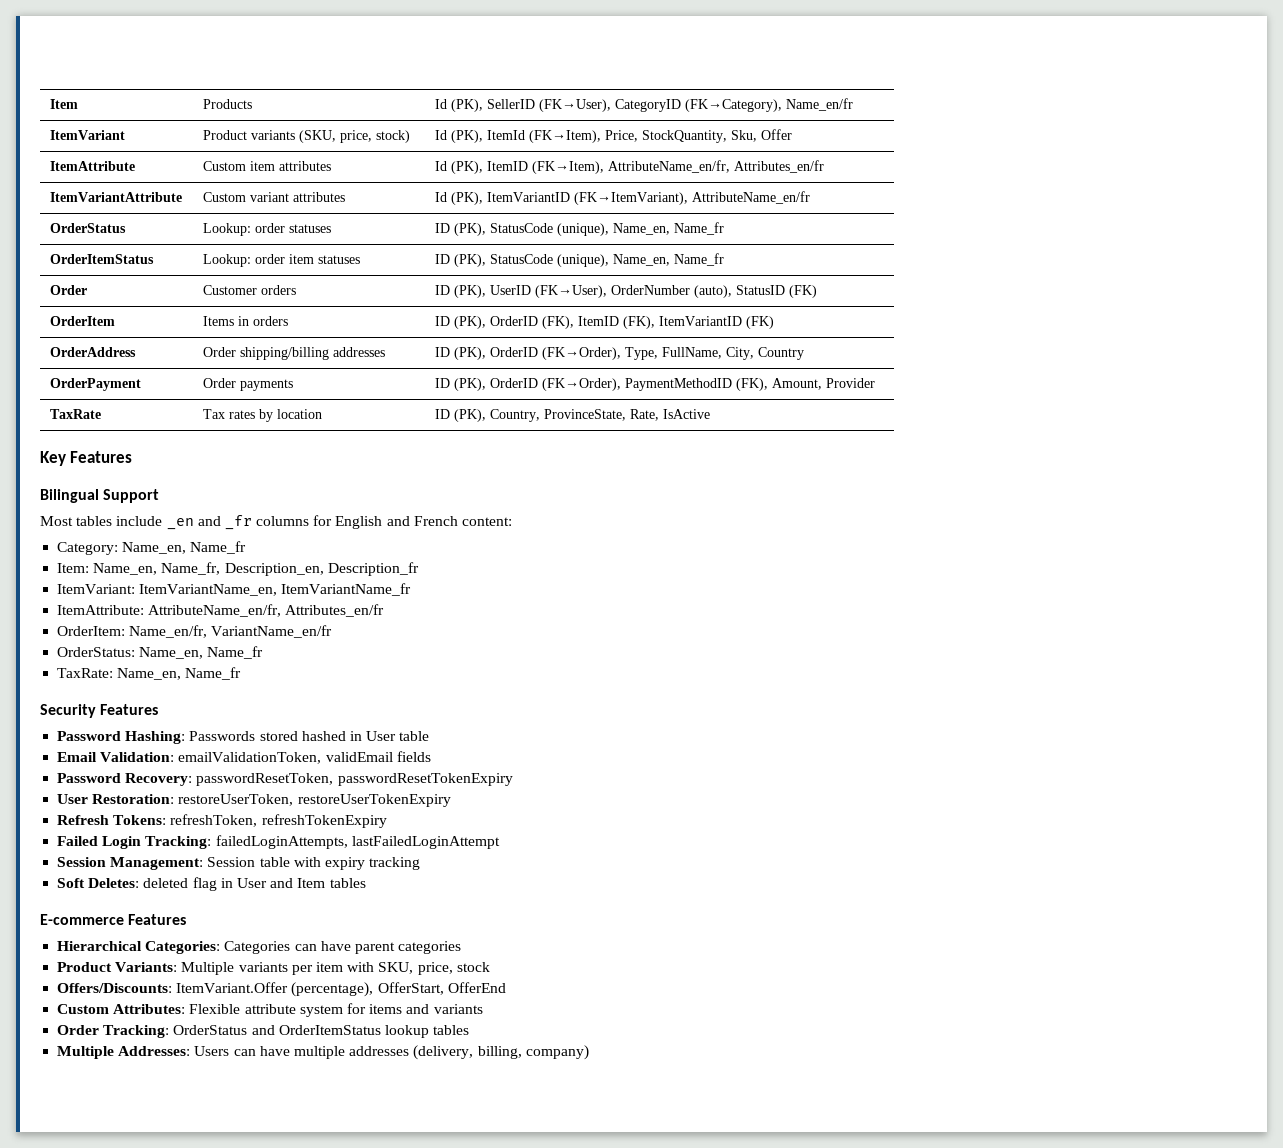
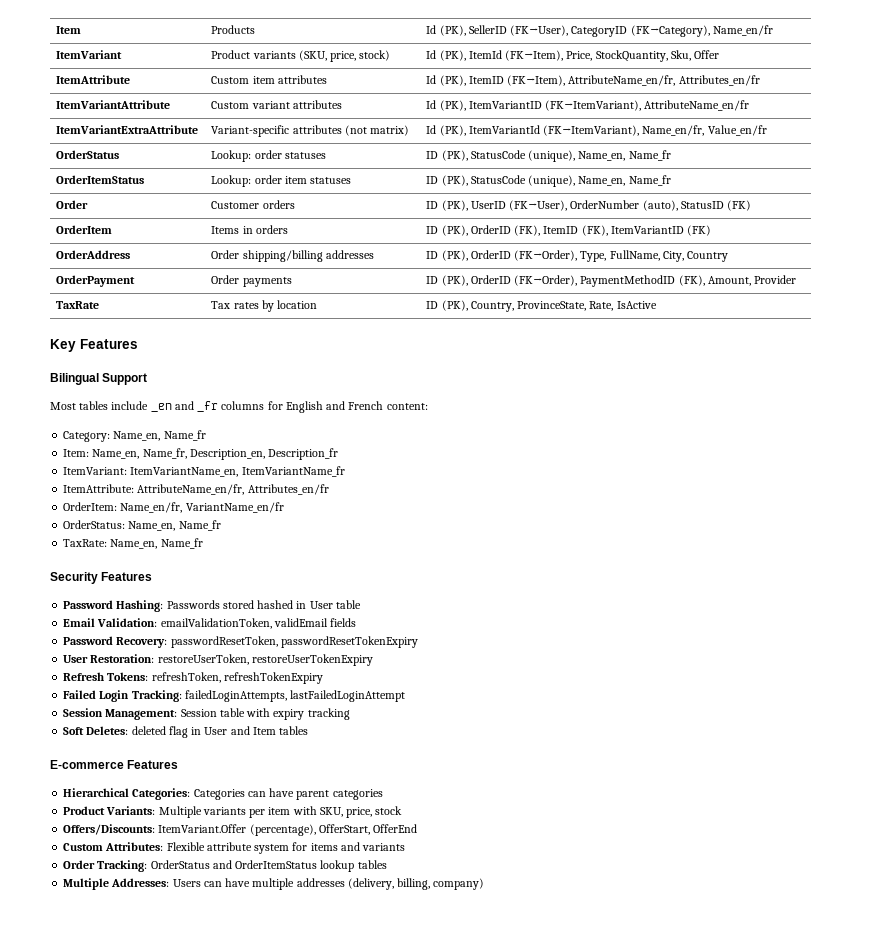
+ ItemVariantExtraAttribute | Variant-specific attributes (not matrix) | Id (PK), ItemVariantId (FK→ItemVariant), Name_en/fr, Value_en/fr

